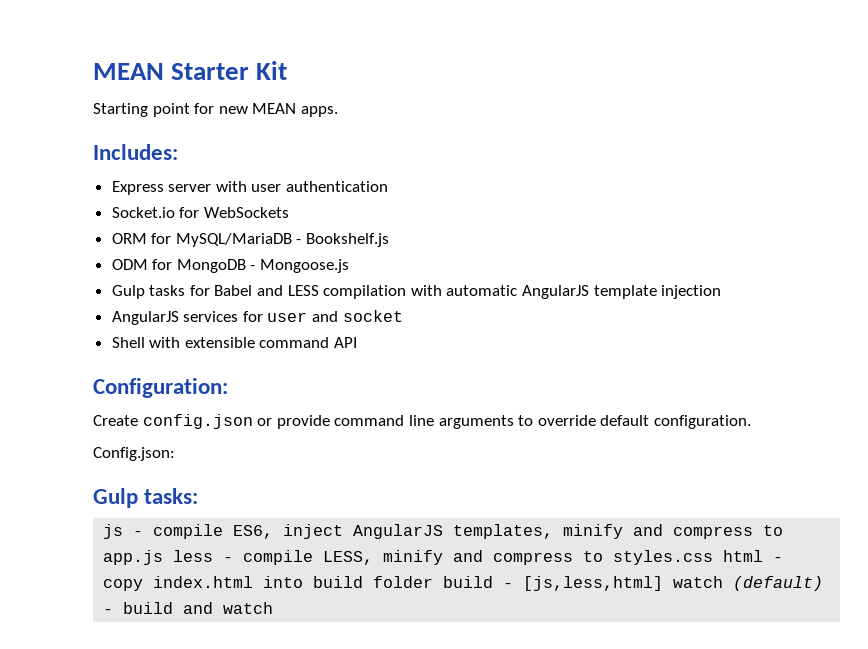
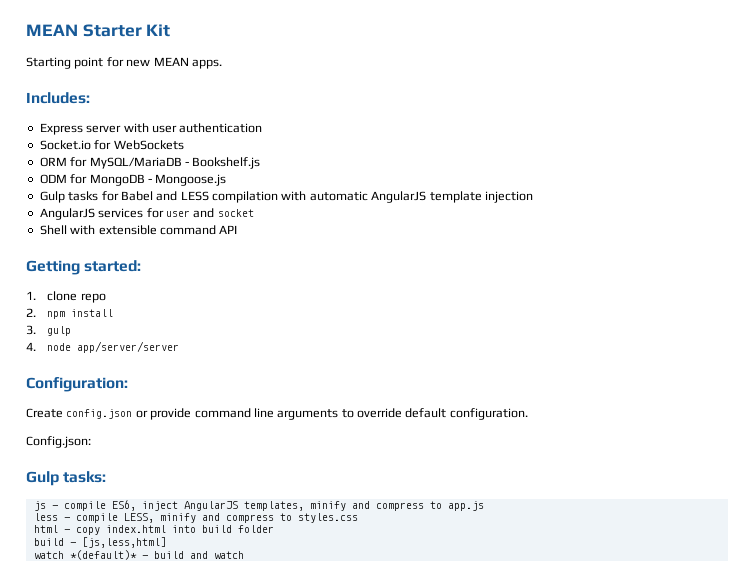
+ Getting started:
+ 1. clone repo
+ 2. npm install
+ 3. gulp
+ 4. node app/server/server
- js - compile ES6, inject AngularJS templates, minify and compress to app.js less - compile LESS, minify and compress to styles.css html - copy index.html into build folder build - [js,less,html] watch (default) - build and watch
+ js - compile ES6, inject AngularJS templates, minify and compress to app.js
+ less - compile LESS, minify and compress to styles.css
+ html - copy index.html into build folder
+ build - [js,less,html]
+ watch *(default)* - build and watch

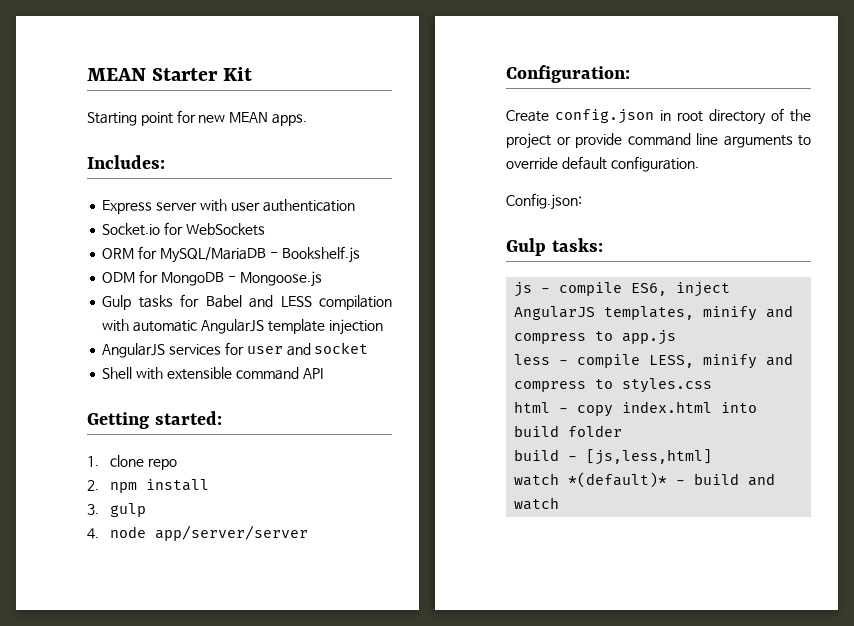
- Create config.json or provide command line arguments to override default configuration.
+ Create config.json in root directory of the project or provide command line arguments to override default configuration.

